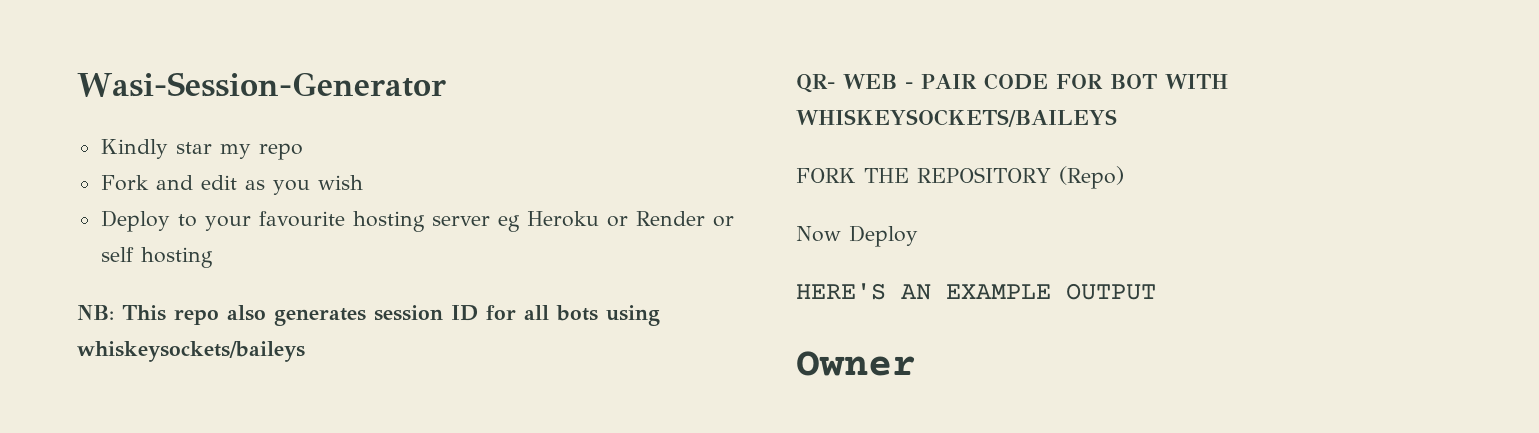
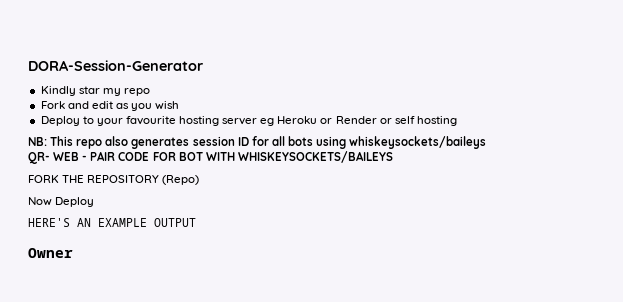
- Wasi-Session-Generator
+ DORA-Session-Generator

